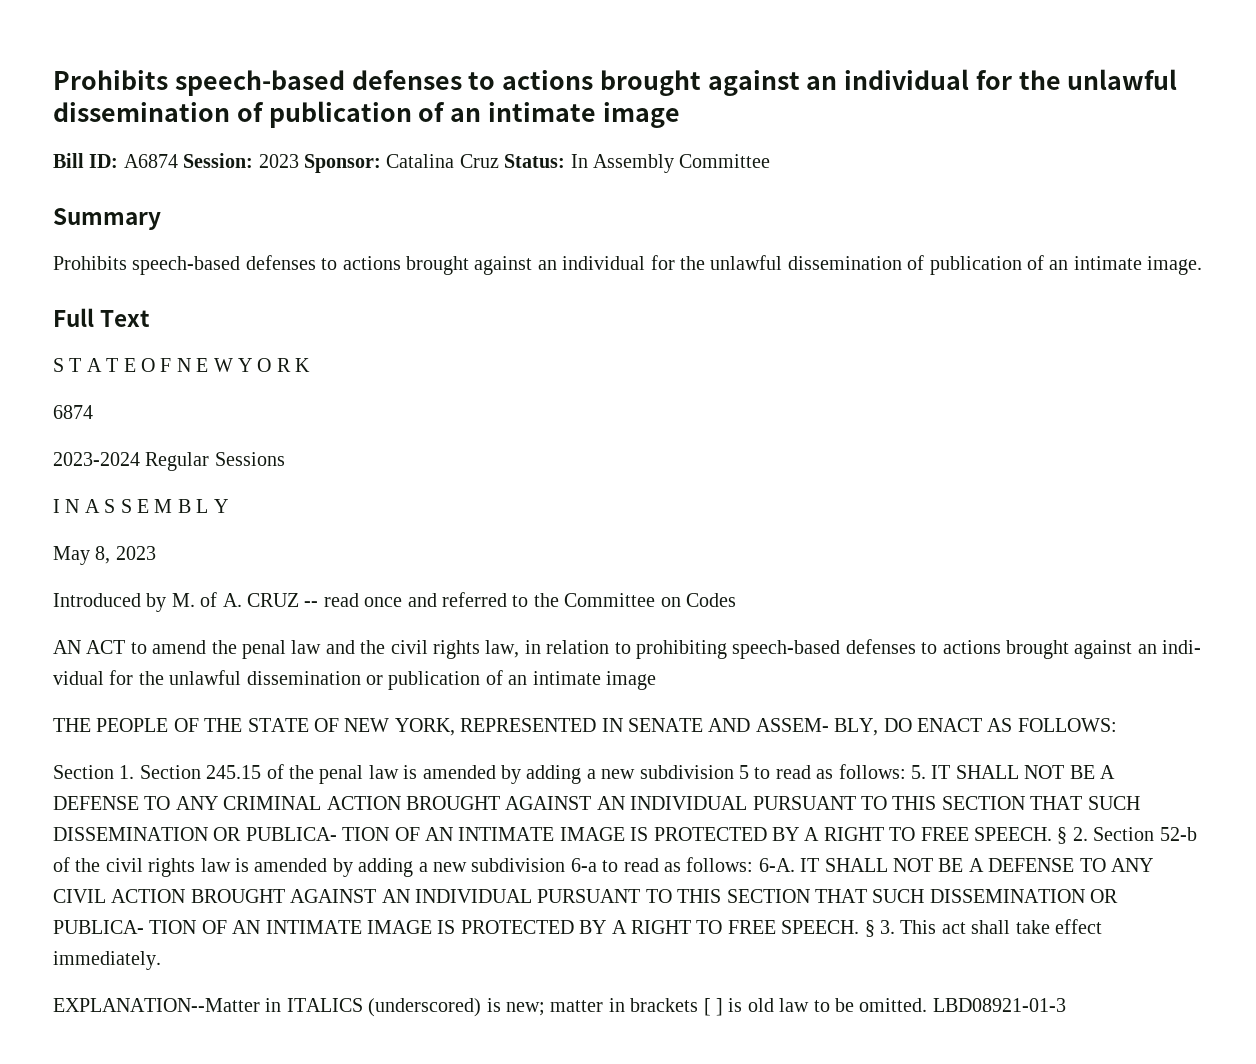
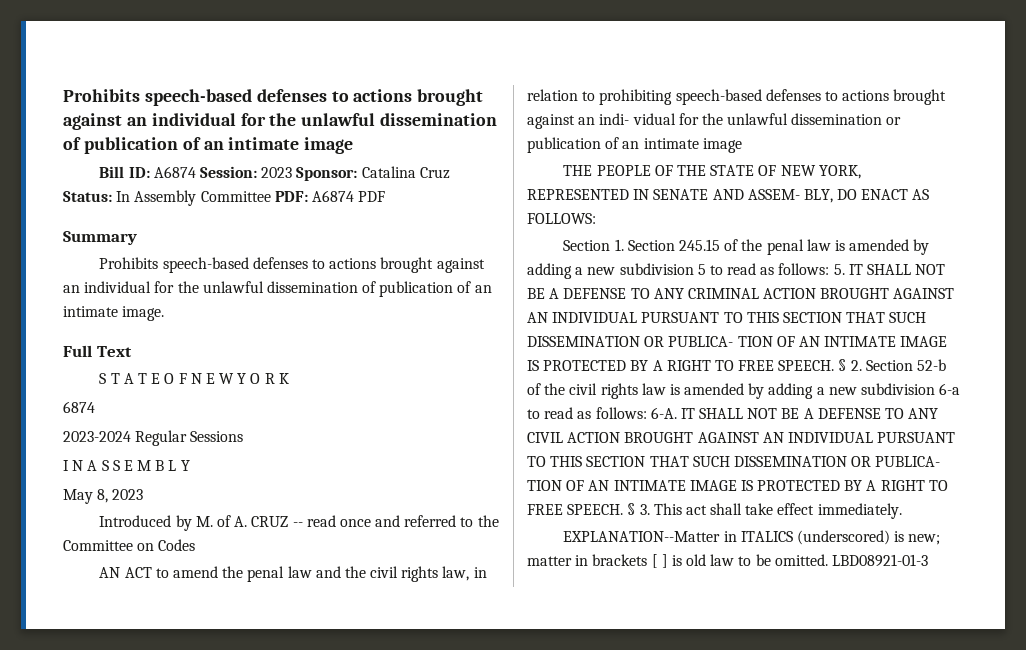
- Bill ID: A6874 Session: 2023 Sponsor: Catalina Cruz Status: In Assembly Committee
+ Bill ID: A6874 Session: 2023 Sponsor: Catalina Cruz Status: In Assembly Committee PDF: A6874 PDF

